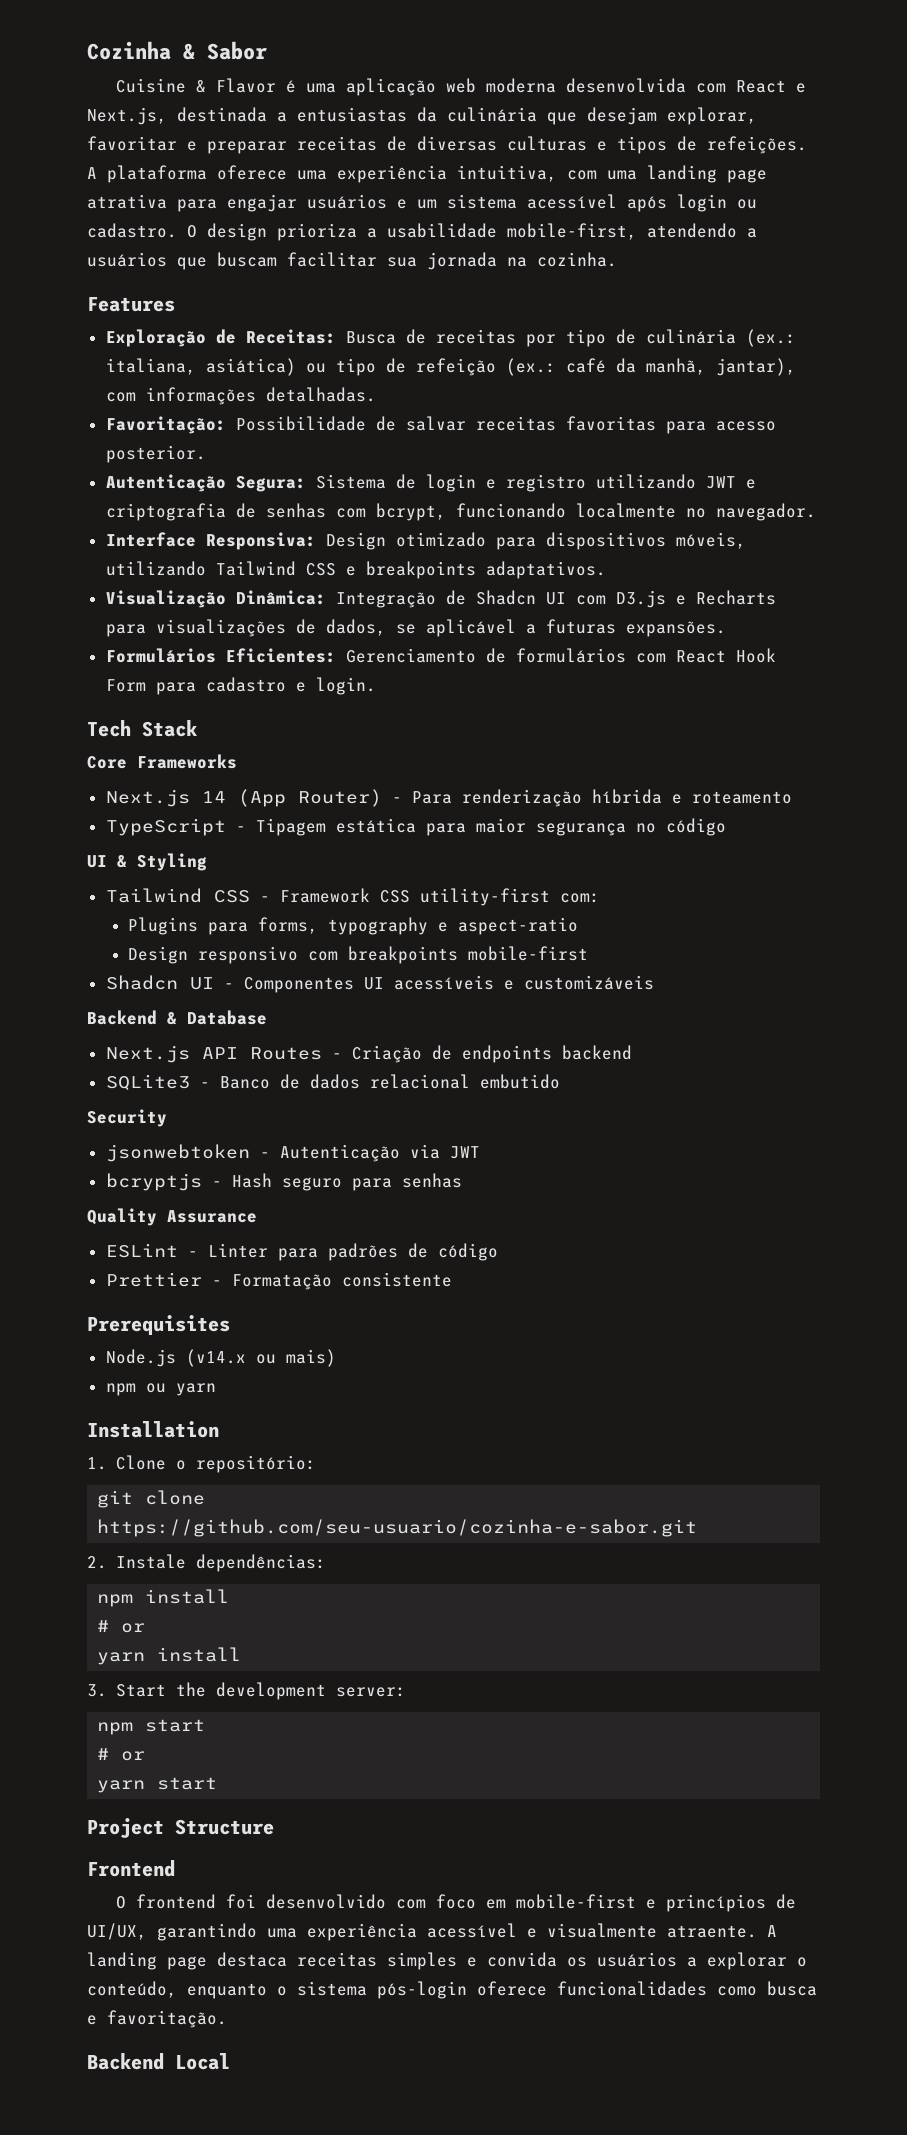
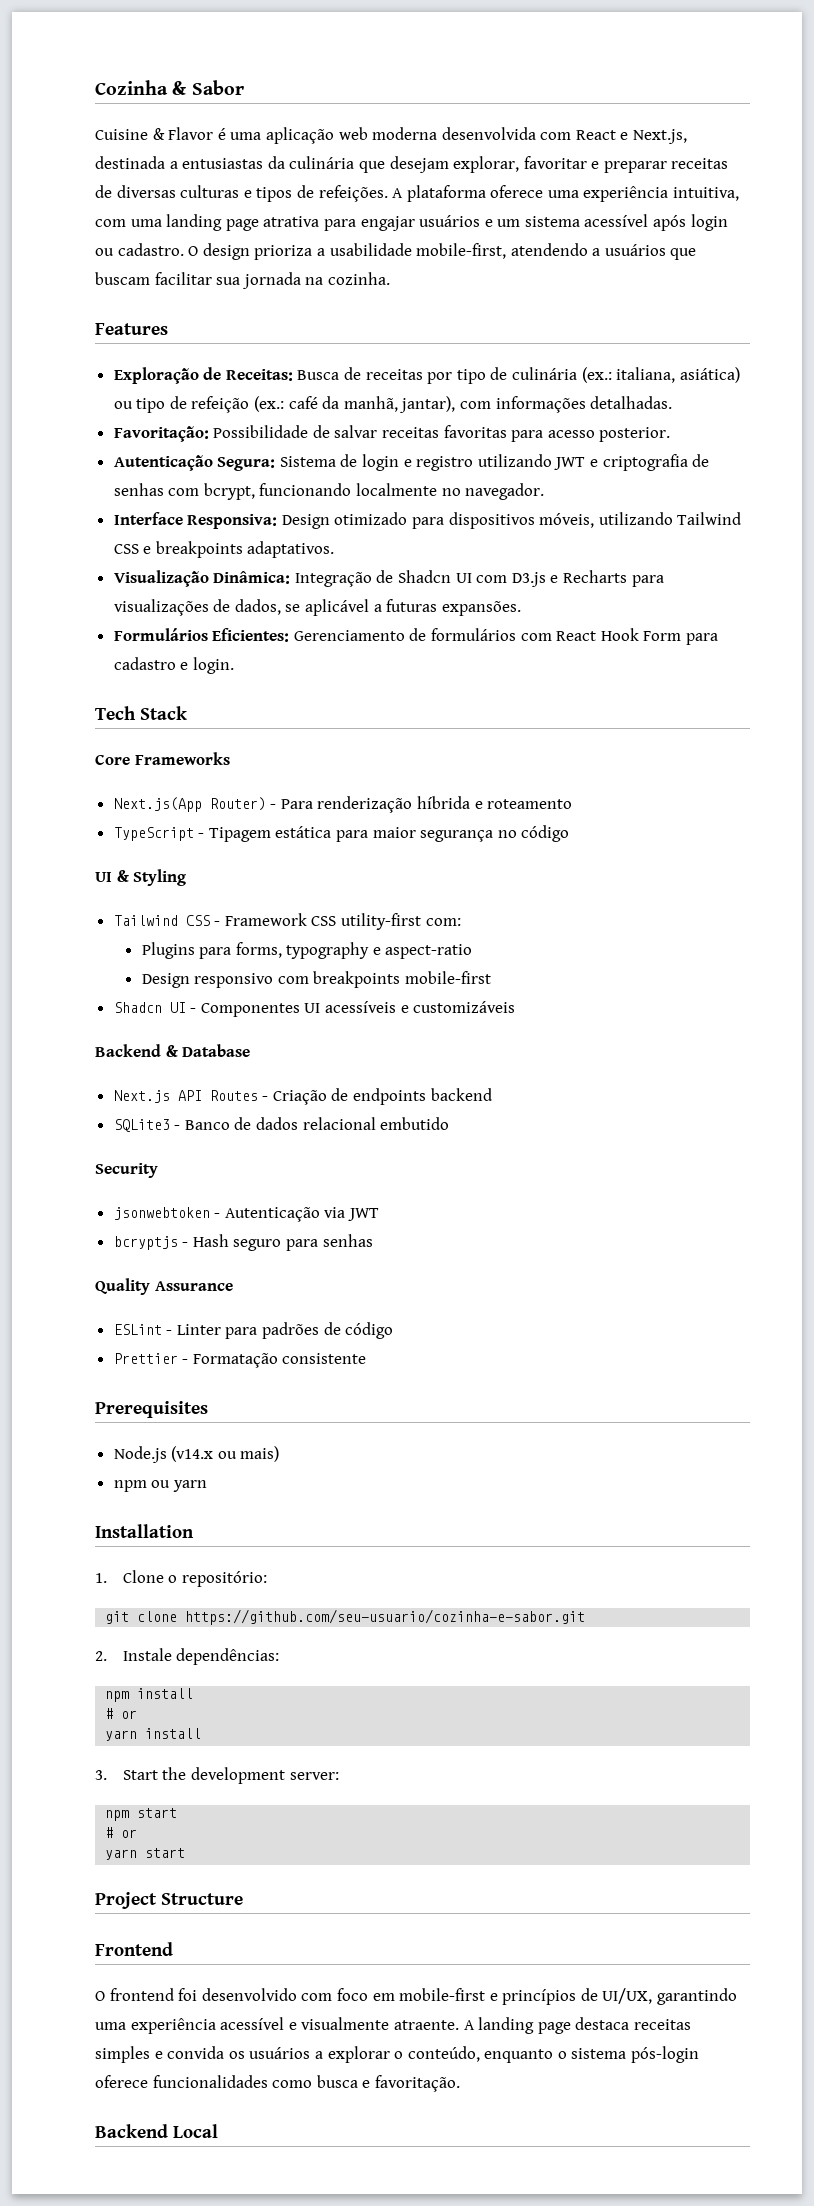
- Next.js 14 (App Router) - Para renderização híbrida e roteamento
+ Next.js(App Router) - Para renderização híbrida e roteamento

